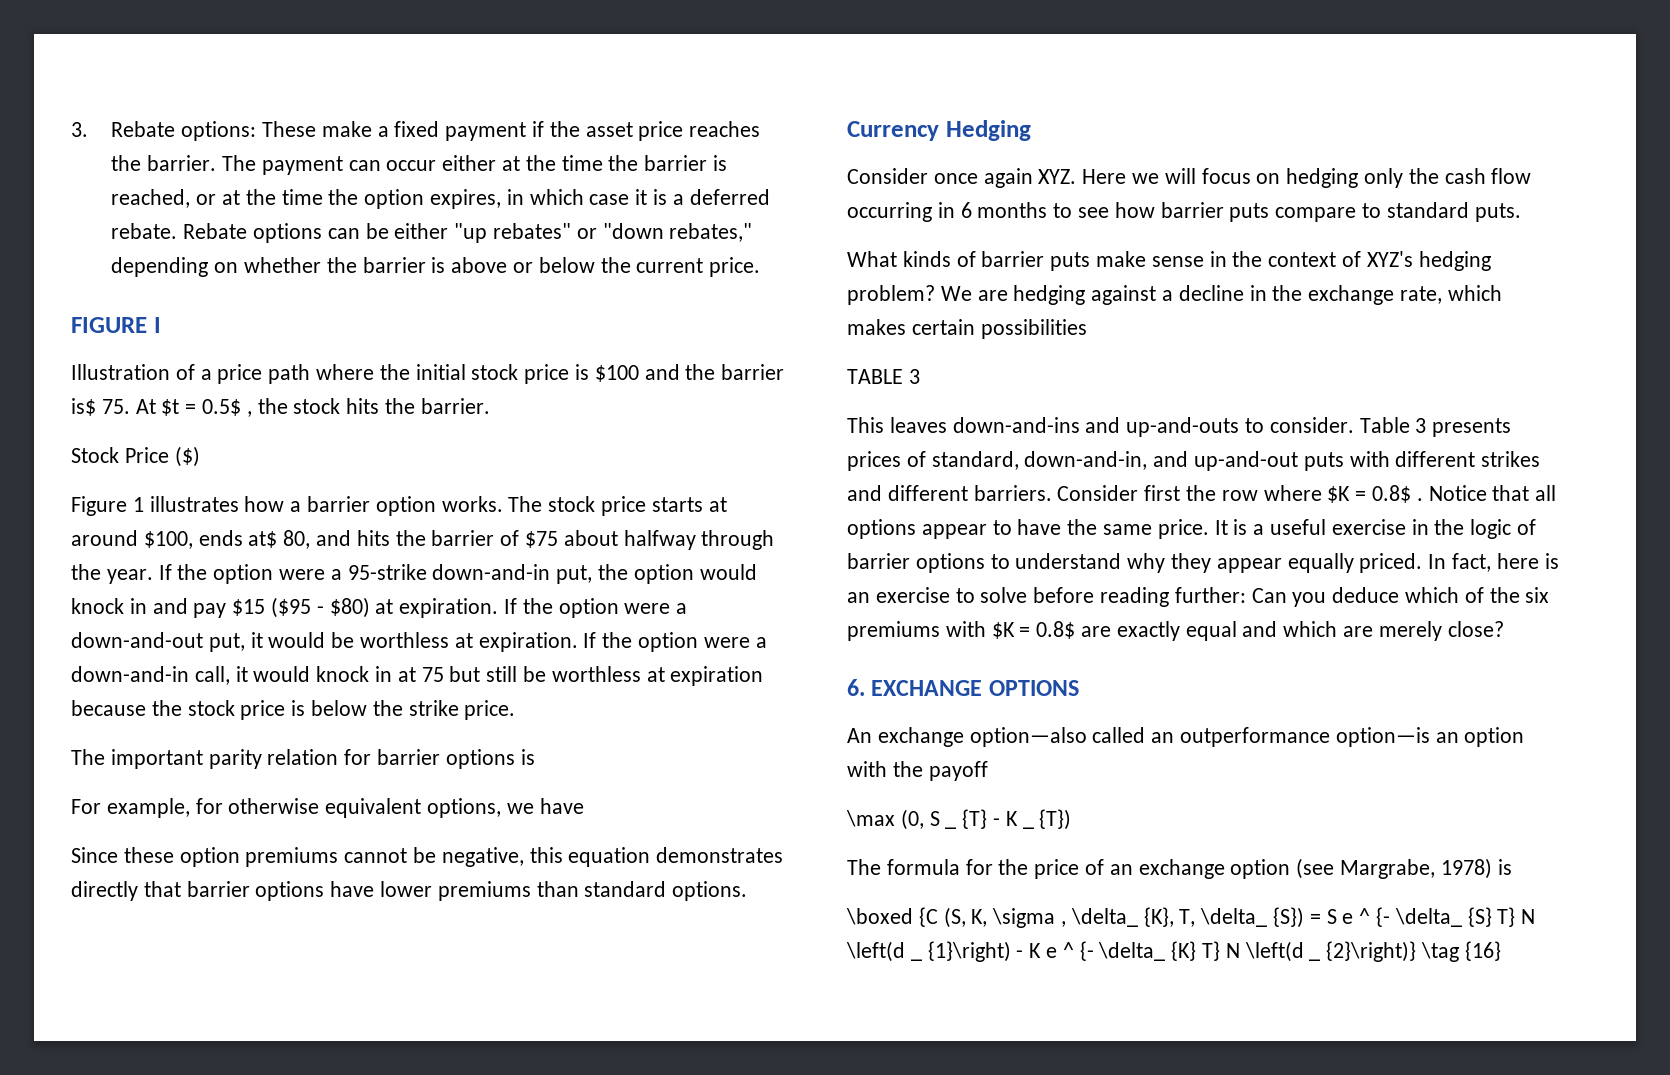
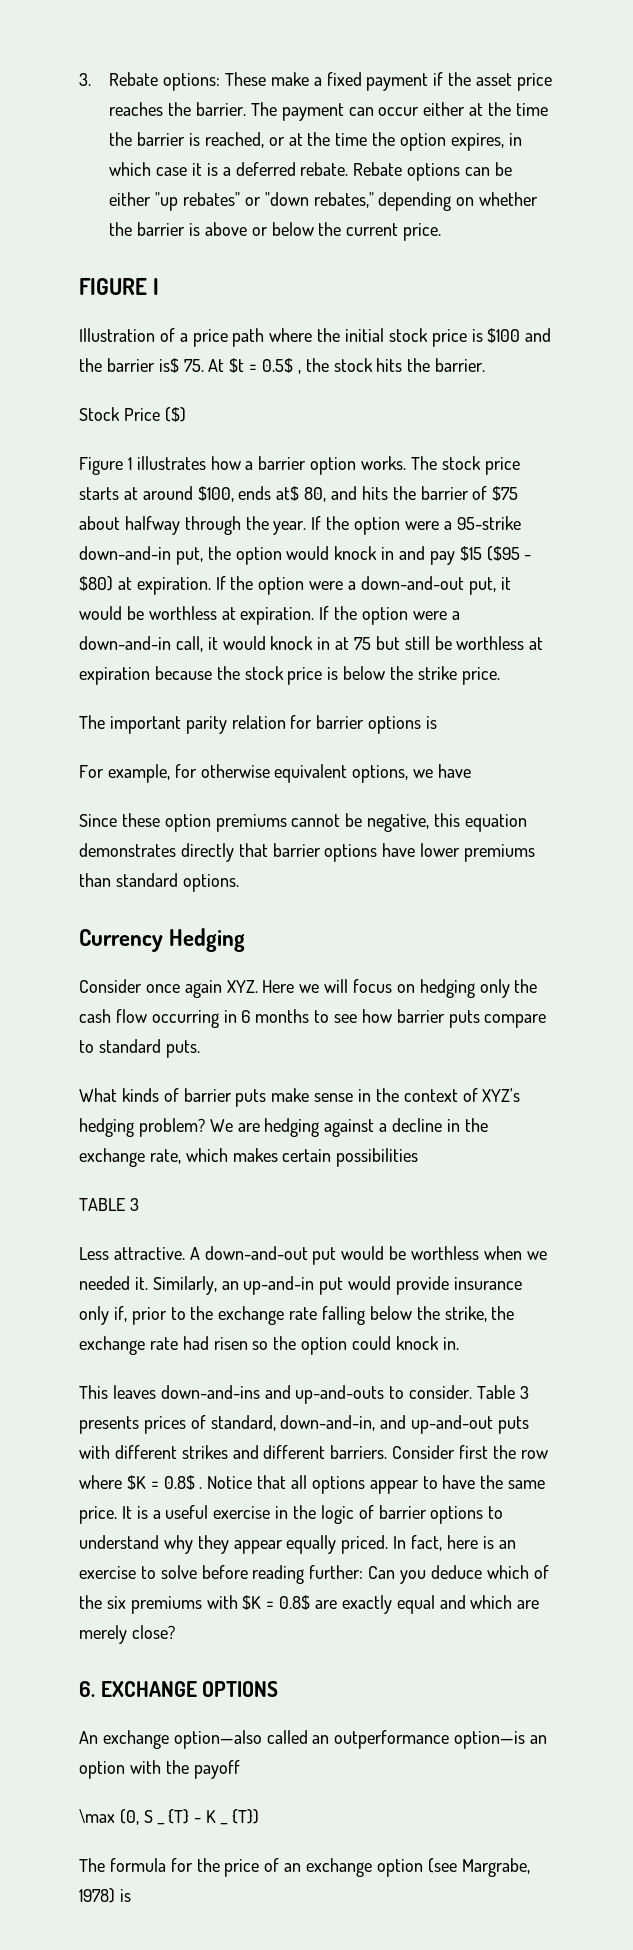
+ Less attractive. A down-and-out put would be worthless when we needed it. Similarly, an up-and-in put would provide insurance only if, prior to the exchange rate falling below the strike, the exchange rate had risen so the option could knock in.
- \boxed {C (S, K, \sigma , \delta_ {K}, T, \delta_ {S}) = S e ^ {- \delta_ {S} T} N \left(d _ {1}\right) - K e ^ {- \delta_ {K} T} N \left(d _ {2}\right)} \tag {16}

